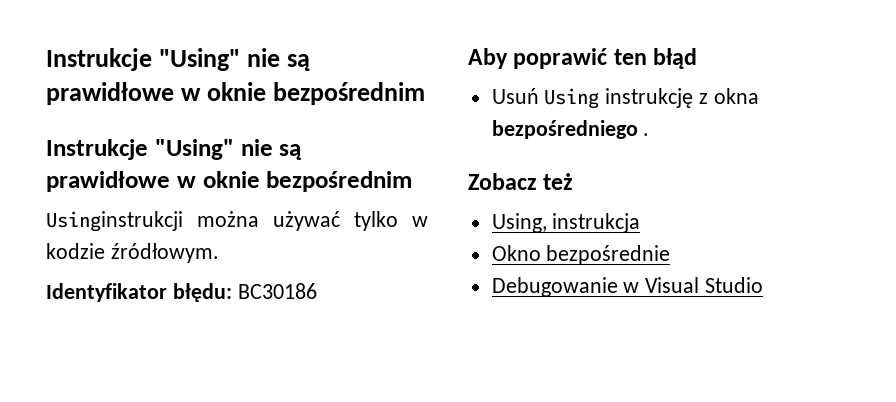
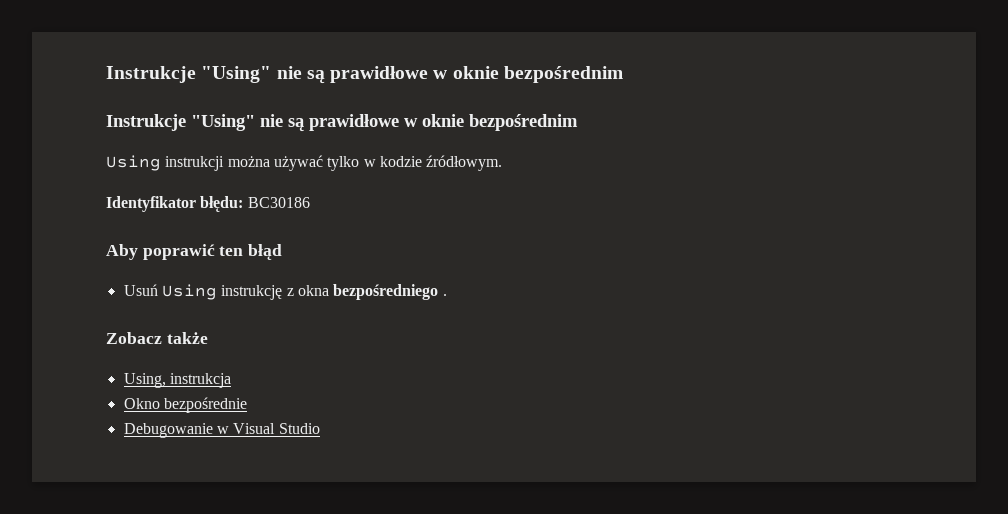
- Usinginstrukcji można używać tylko w kodzie źródłowym.
+ Using instrukcji można używać tylko w kodzie źródłowym.
- Zobacz też
+ Zobacz także

